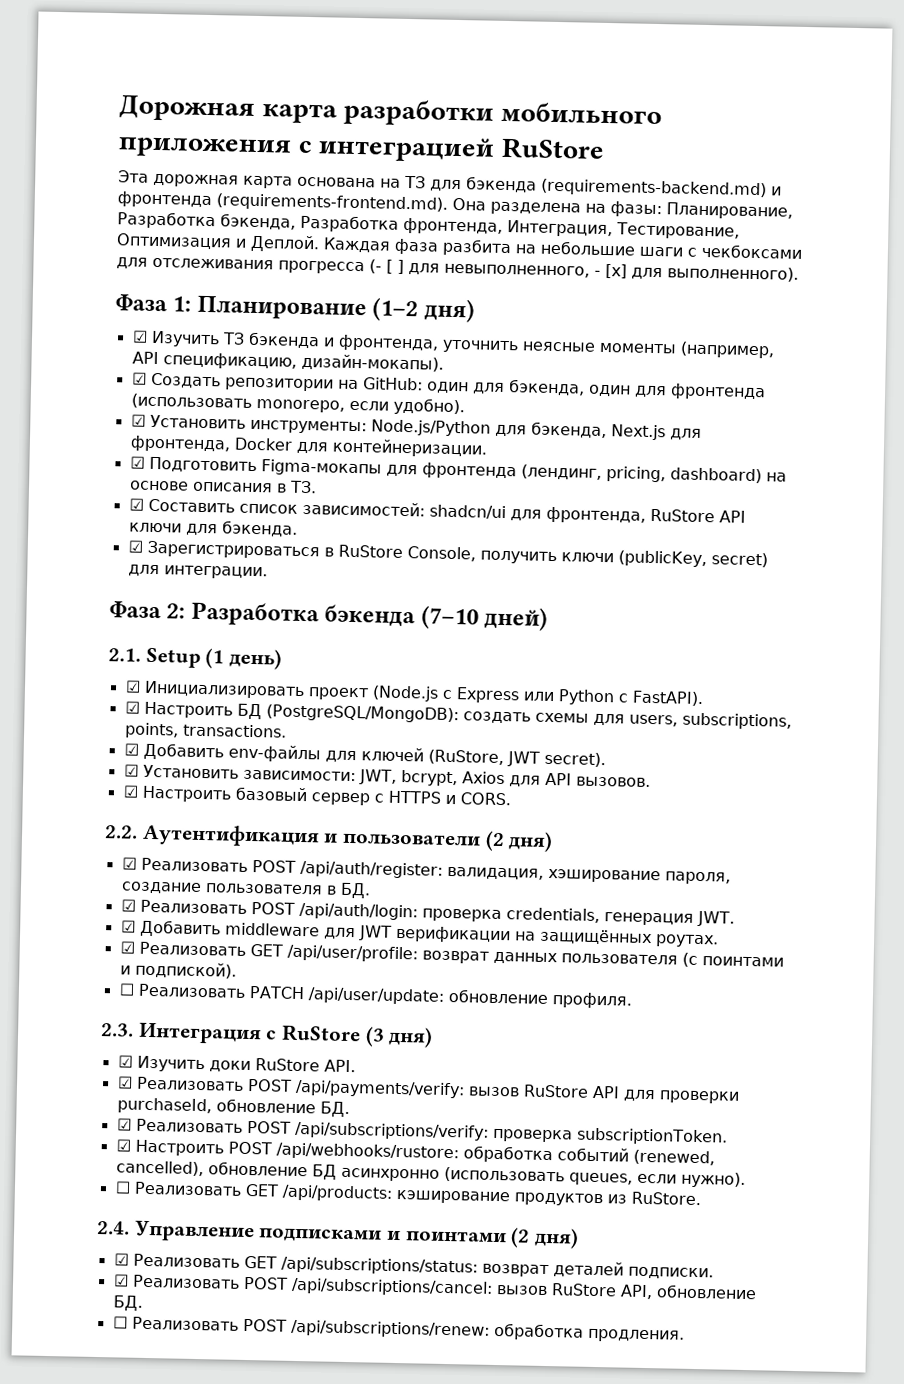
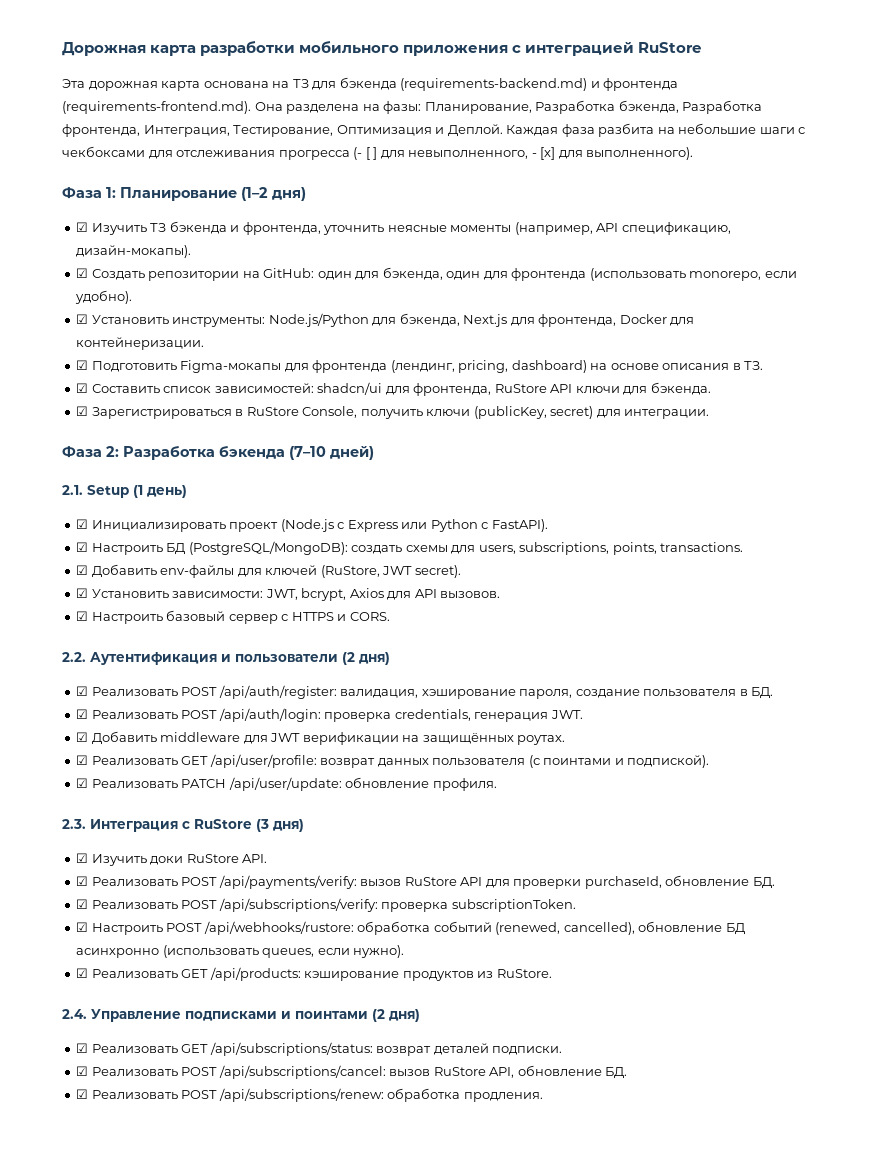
- ☐ Реализовать PATCH /api/user/update: обновление профиля.
+ ☑ Реализовать PATCH /api/user/update: обновление профиля.
- ☐ Реализовать GET /api/products: кэширование продуктов из RuStore.
+ ☑ Реализовать GET /api/products: кэширование продуктов из RuStore.
- ☐ Реализовать POST /api/subscriptions/renew: обработка продления.
+ ☑ Реализовать POST /api/subscriptions/renew: обработка продления.

